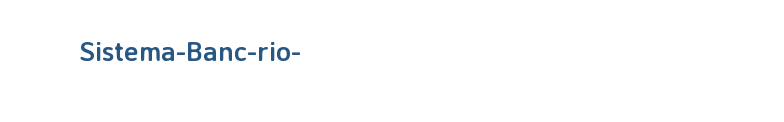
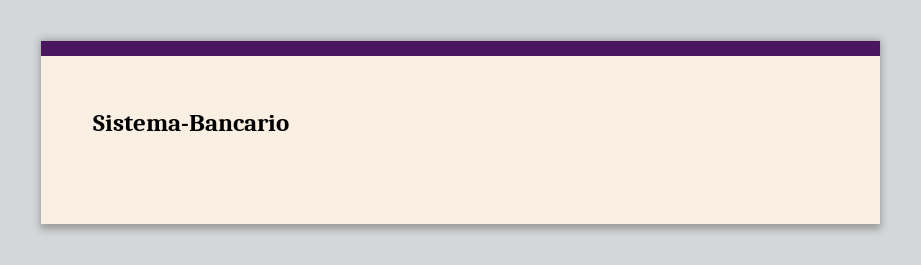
- Sistema-Banc-rio-
+ Sistema-Bancario

